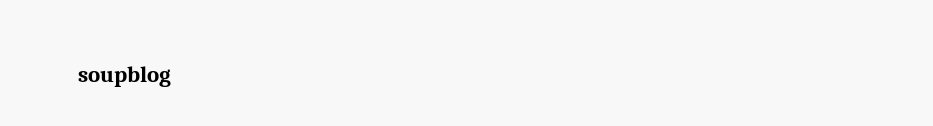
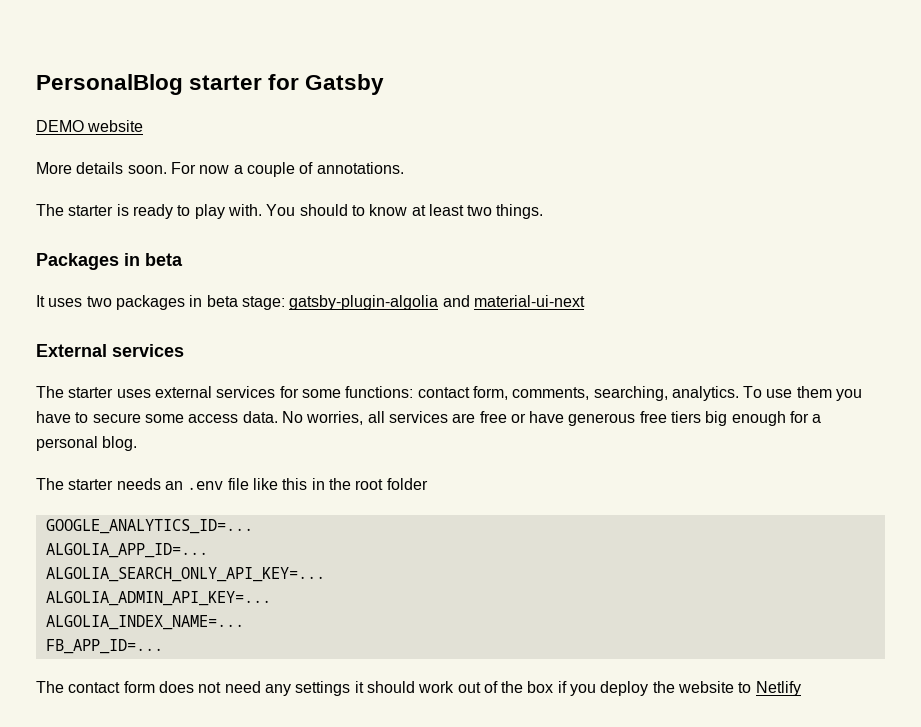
- soupblog
+ PersonalBlog starter for Gatsby
+ DEMO website
+ More details soon. For now a couple of annotations.
+ The starter is ready to play with. You should to know at least two things.
+ Packages in beta
+ It uses two packages in beta stage: gatsby-plugin-algolia and material-ui-next
+ External services
+ The starter uses external services for some functions: contact form, comments, searching, analytics. To use them you have to secure some access data. No worries, all services are free or have generous free tiers big enough for a personal blog.
+ The starter needs an .env file like this in the root folder
+ GOOGLE_ANALYTICS_ID=...
+ ALGOLIA_APP_ID=...
+ ALGOLIA_SEARCH_ONLY_API_KEY=...
+ ALGOLIA_ADMIN_API_KEY=...
+ ALGOLIA_INDEX_NAME=...
+ FB_APP_ID=...
+ The contact form does not need any settings it should work out of the box if you deploy the website to Netlify

